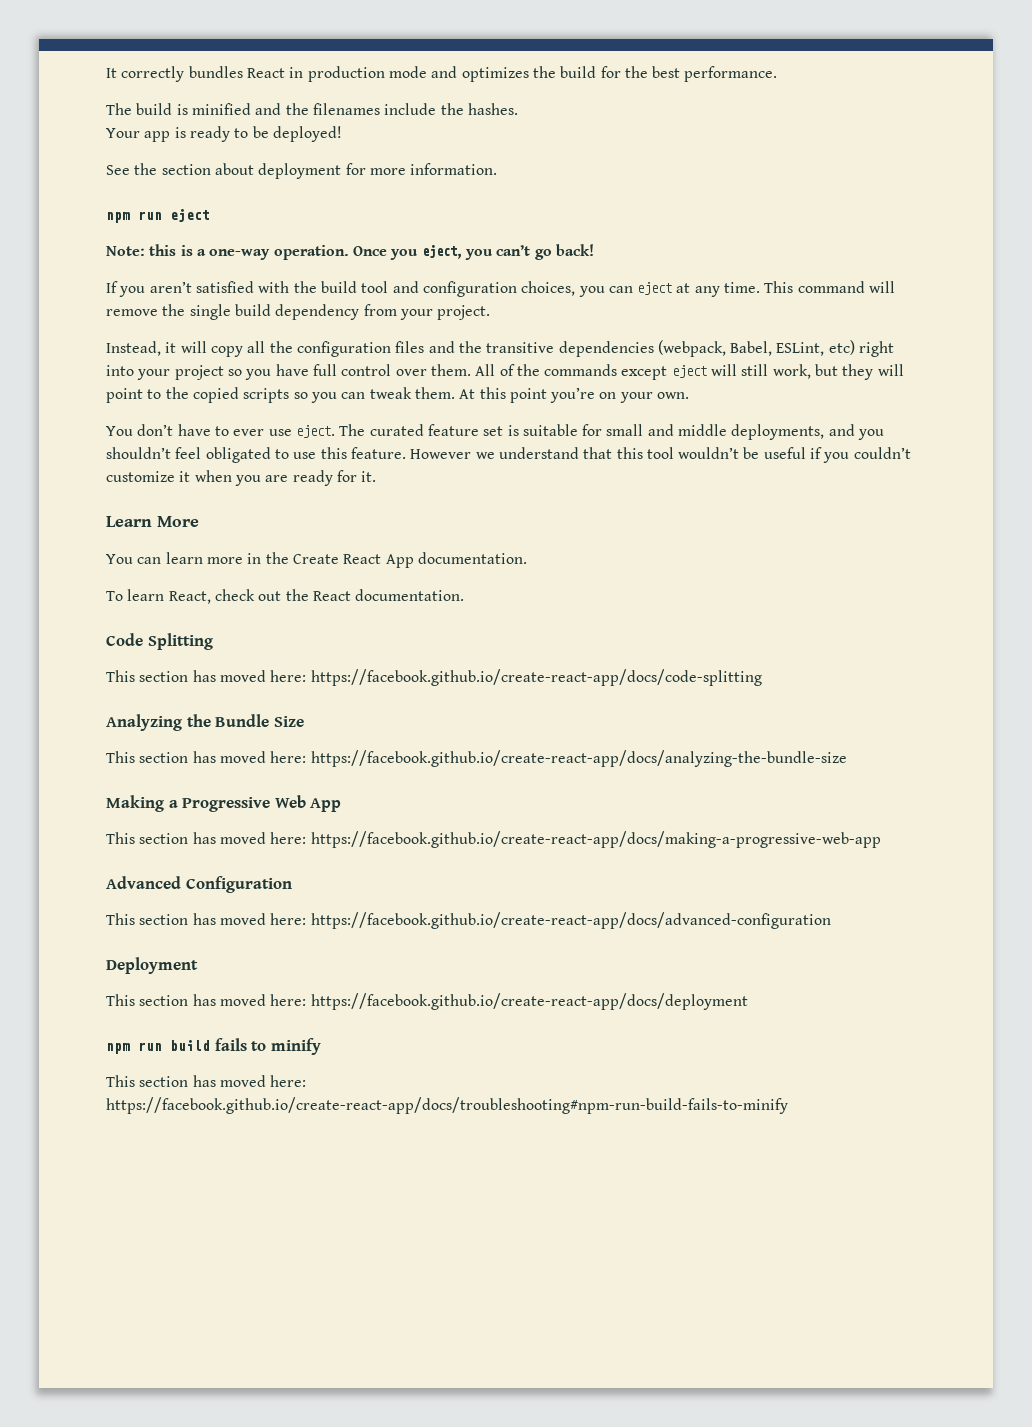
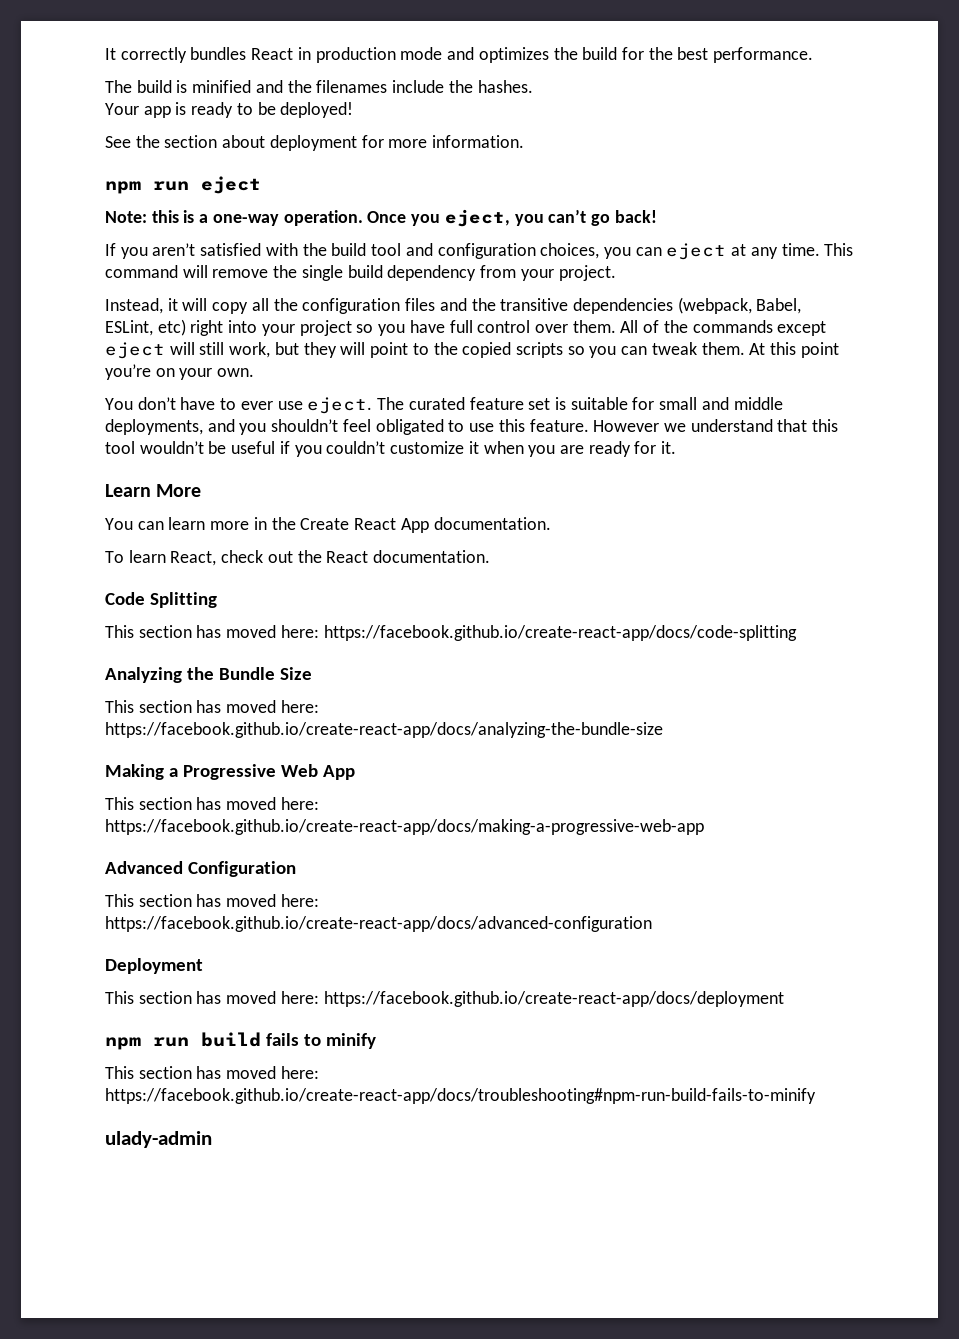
+ ulady-admin

